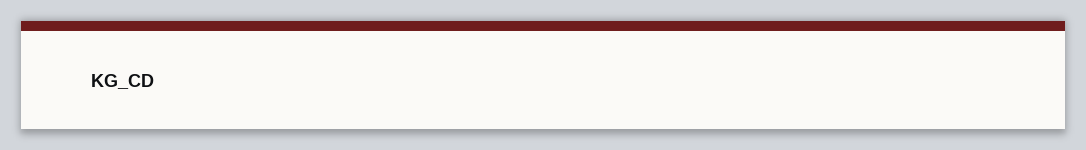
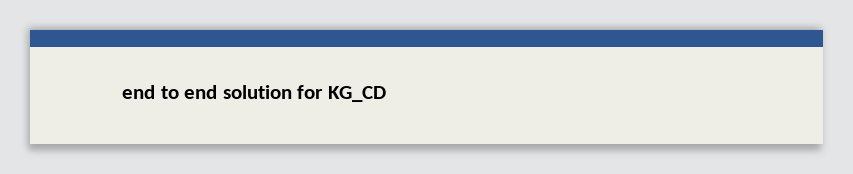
- KG_CD
+ end to end solution for KG_CD

